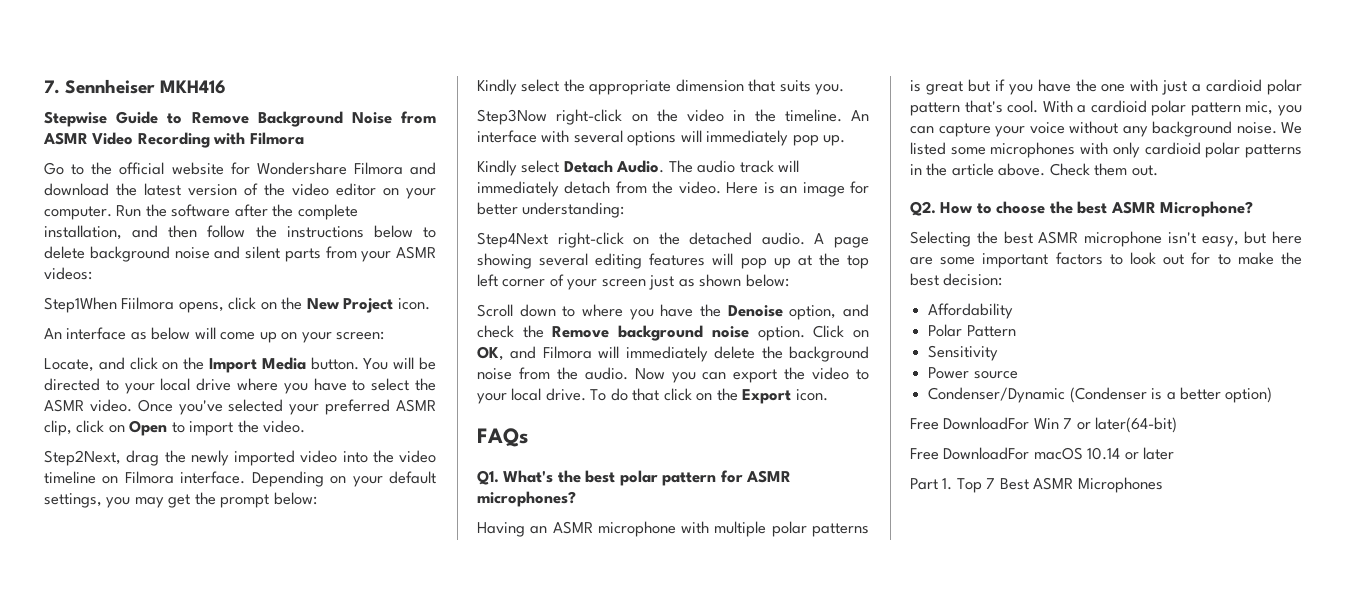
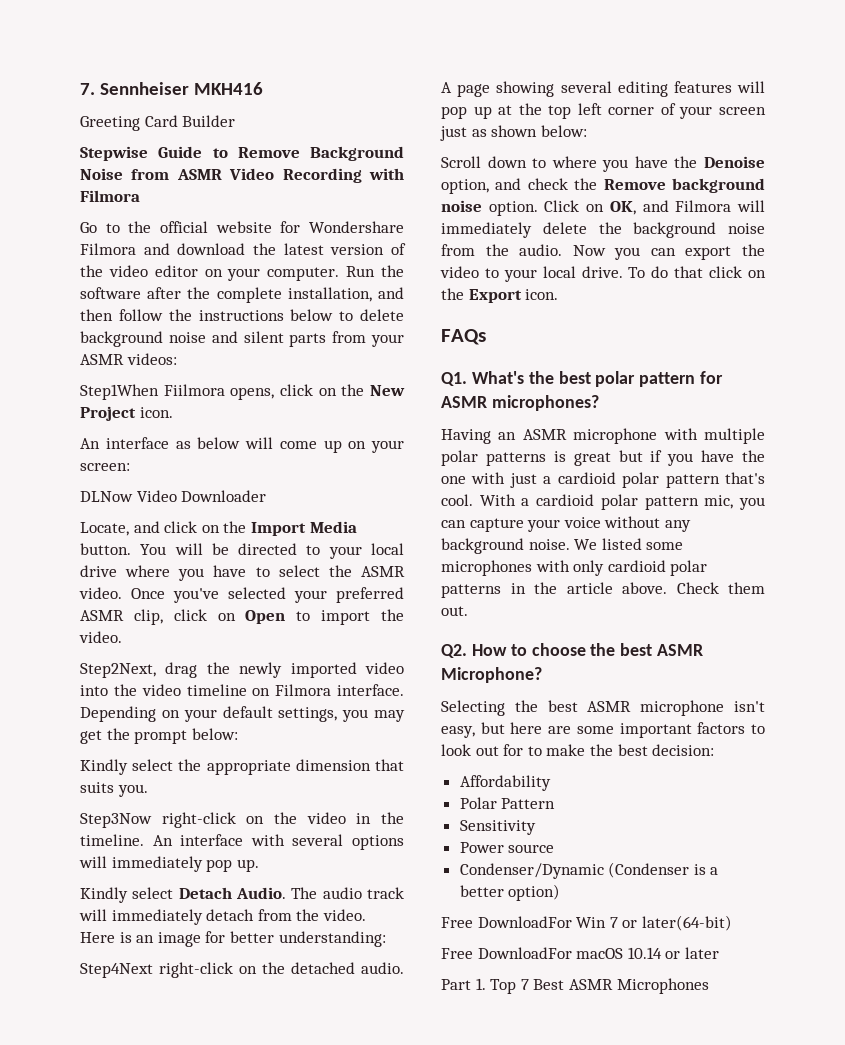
+ Greeting Card Builder
+ DLNow Video Downloader

